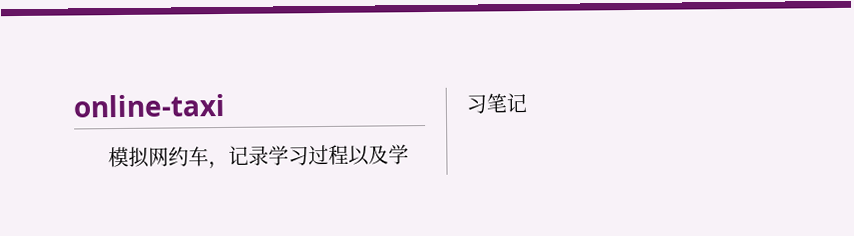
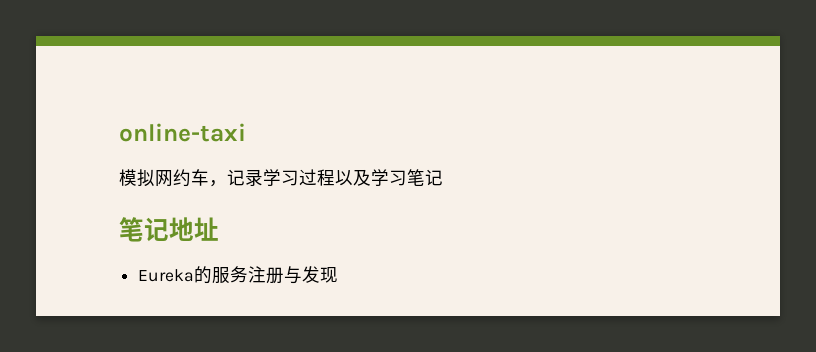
+ 笔记地址
+ Eureka的服务注册与发现

